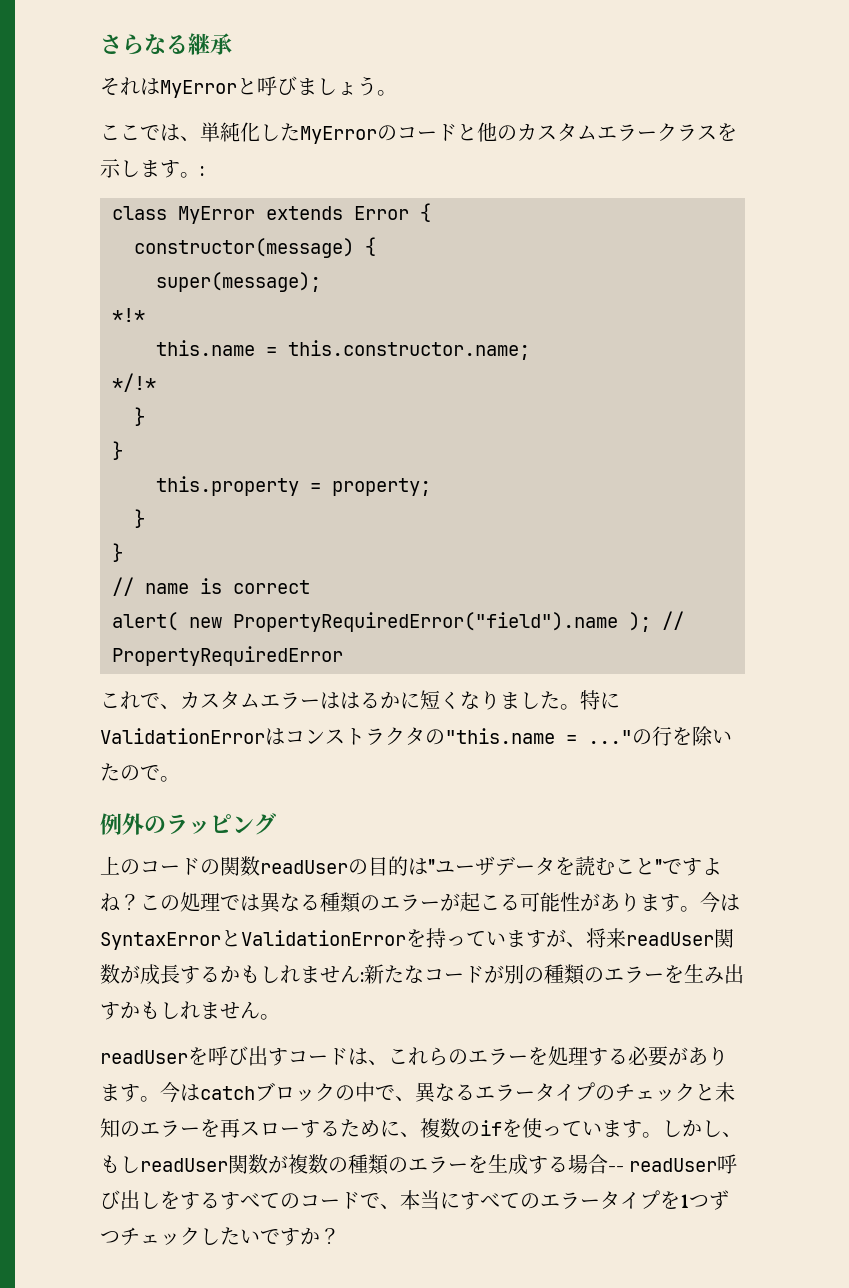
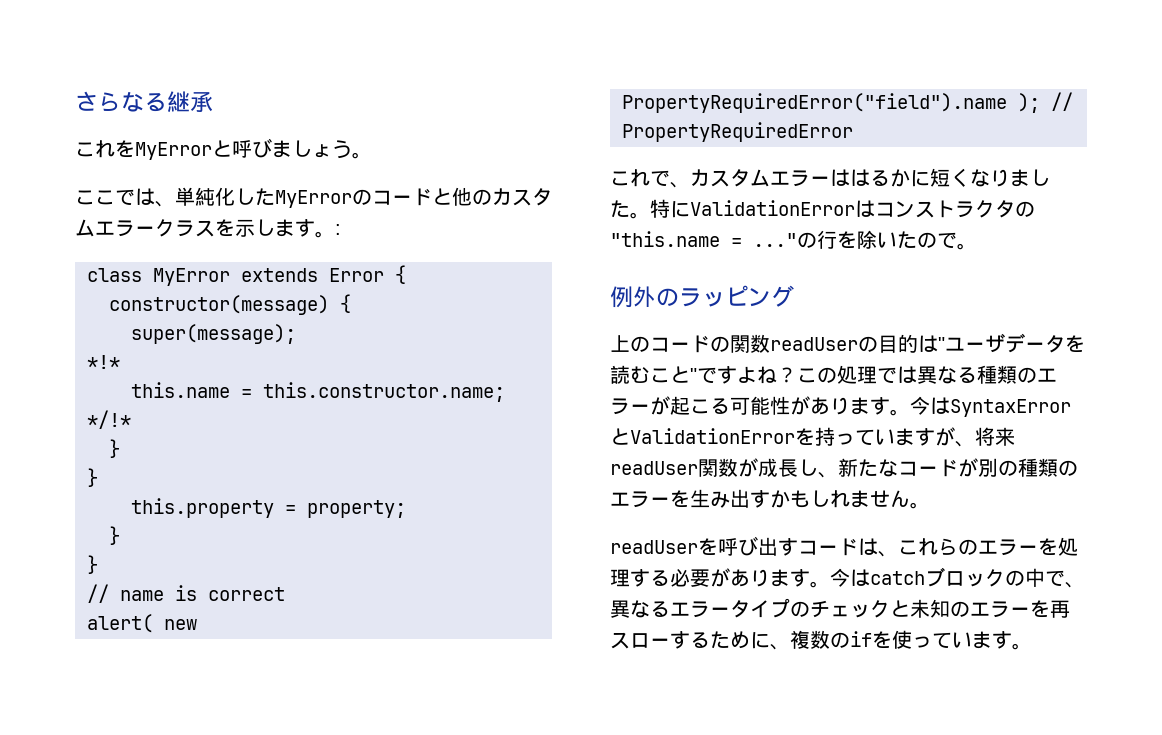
- それはMyErrorと呼びましょう。
+ これをMyErrorと呼びましょう。
- 今はSyntaxErrorとValidationErrorを持っていますが、将来readUser関数が成長するかもしれません:新たなコードが別の種類のエラーを生み出すかもしれません。
+ 今はSyntaxErrorとValidationErrorを持っていますが、将来readUser関数が成長し、新たなコードが別の種類のエラーを生み出すかもしれません。
- しかし、もしreadUser関数が複数の種類のエラーを生成する場合-- readUser呼び出しをするすべてのコードで、本当にすべてのエラータイプを1つずつチェックしたいですか？

